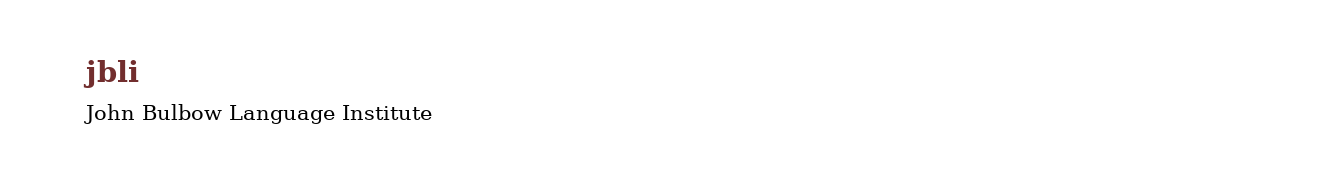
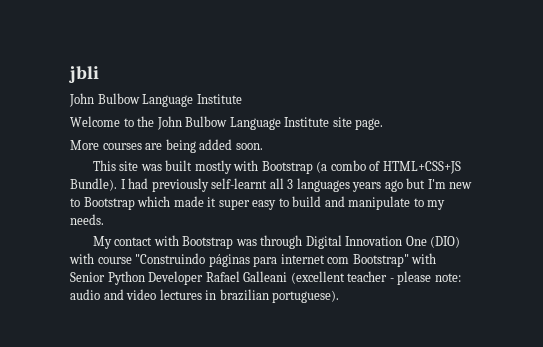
+ Welcome to the John Bulbow Language Institute site page.
+ More courses are being added soon.
+ This site was built mostly with Bootstrap (a combo of HTML+CSS+JS Bundle). I had previously self-learnt all 3 languages years ago but I'm new to Bootstrap which made it super easy to build and manipulate to my needs.
+ My contact with Bootstrap was through Digital Innovation One (DIO) with course "Construindo páginas para internet com Bootstrap" with Senior Python Developer Rafael Galleani (excellent teacher - please note: audio and video lectures in brazilian portuguese).

